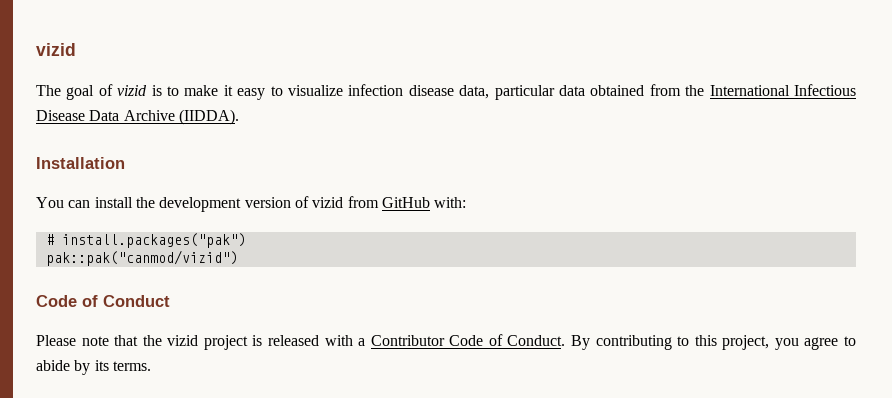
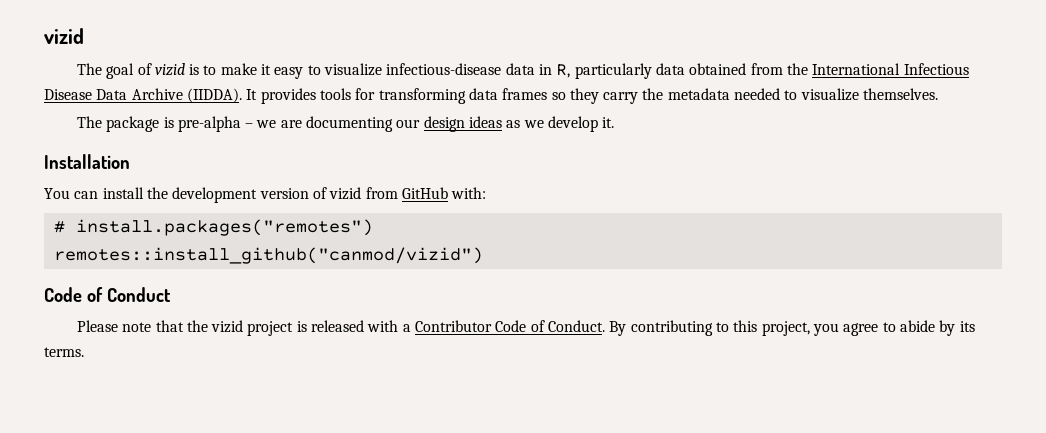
- The goal of vizid is to make it easy to visualize infection disease data, particular data obtained from the International Infectious Disease Data Archive (IIDDA).
+ The goal of vizid is to make it easy to visualize infectious-disease data in R, particularly data obtained from the International Infectious Disease Data Archive (IIDDA). It provides tools for transforming data frames so they carry the metadata needed to visualize themselves.
+ The package is pre-alpha – we are documenting our design ideas as we develop it.
- # install.packages("pak")
- pak::pak("canmod/vizid")
+ # install.packages("remotes")
+ remotes::install_github("canmod/vizid")

